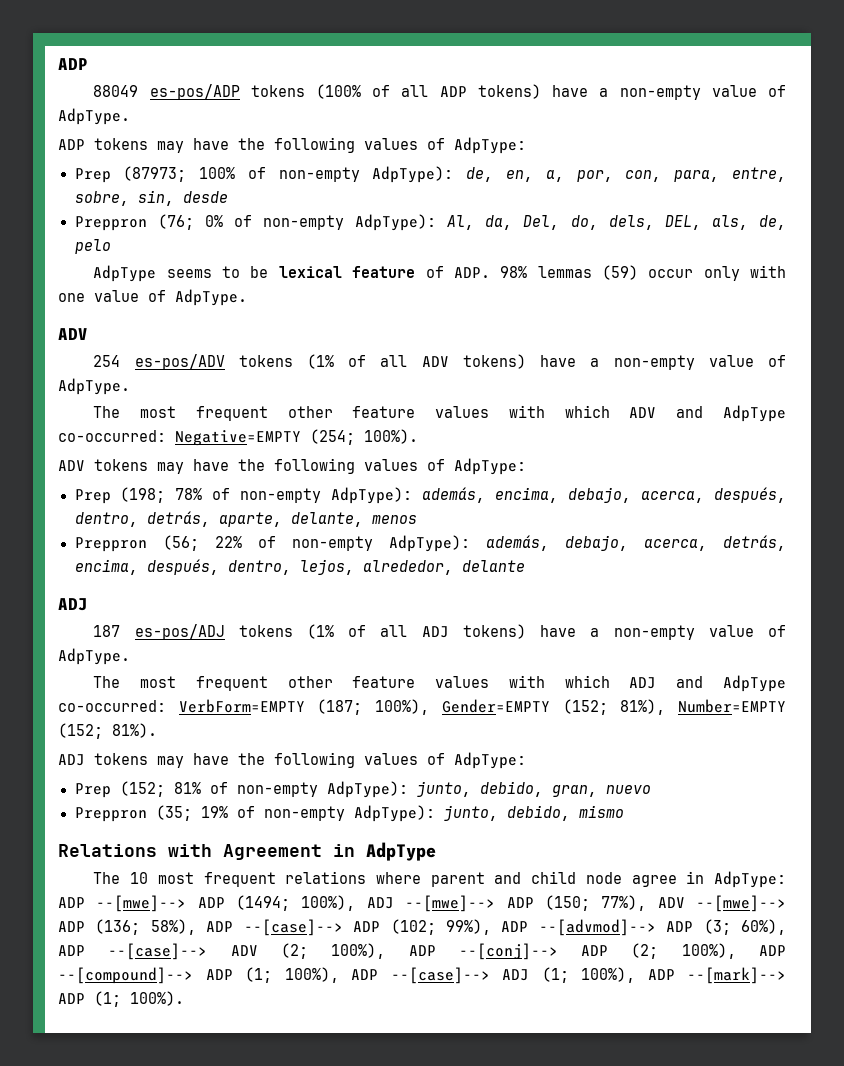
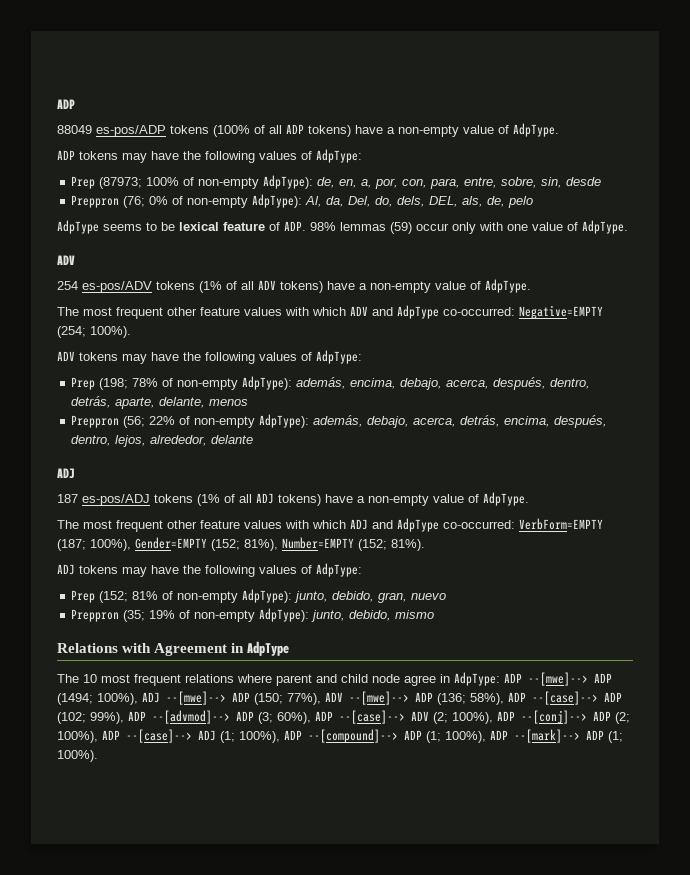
- The 10 most frequent relations where parent and child node agree in AdpType: ADP --[mwe]--> ADP (1494; 100%), ADJ --[mwe]--> ADP (150; 77%), ADV --[mwe]--> ADP (136; 58%), ADP --[case]--> ADP (102; 99%), ADP --[advmod]--> ADP (3; 60%), ADP --[case]--> ADV (2; 100%), ADP --[conj]--> ADP (2; 100%), ADP --[compound]--> ADP (1; 100%), ADP --[case]--> ADJ (1; 100%), ADP --[mark]--> ADP (1; 100%).
+ The 10 most frequent relations where parent and child node agree in AdpType: ADP --[mwe]--> ADP (1494; 100%), ADJ --[mwe]--> ADP (150; 77%), ADV --[mwe]--> ADP (136; 58%), ADP --[case]--> ADP (102; 99%), ADP --[advmod]--> ADP (3; 60%), ADP --[case]--> ADV (2; 100%), ADP --[conj]--> ADP (2; 100%), ADP --[case]--> ADJ (1; 100%), ADP --[compound]--> ADP (1; 100%), ADP --[mark]--> ADP (1; 100%).

